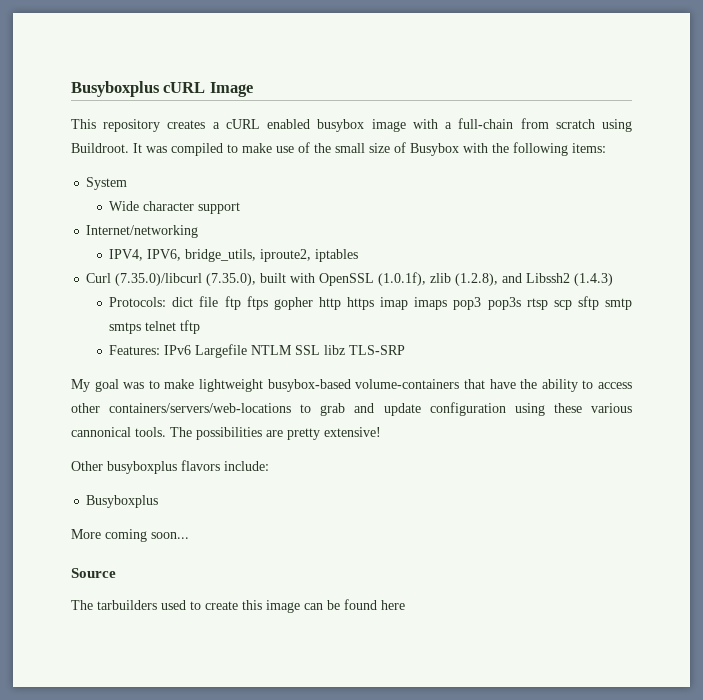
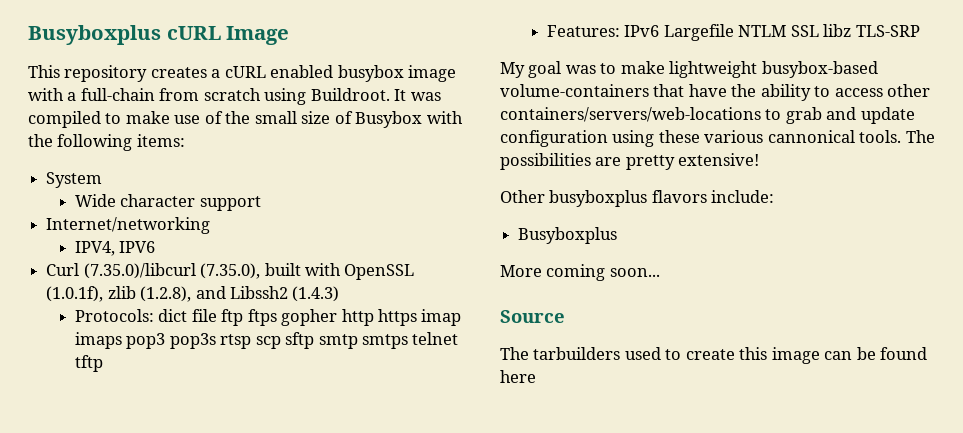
- IPV4, IPV6, bridge_utils, iproute2, iptables
+ IPV4, IPV6

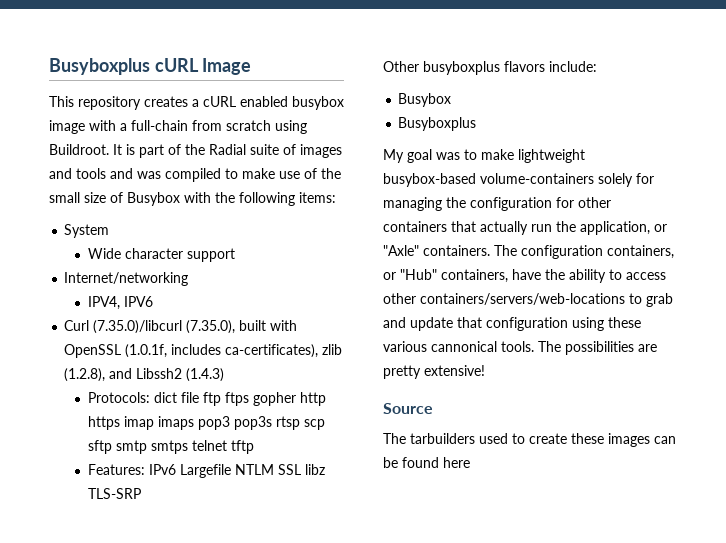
- It was compiled to make use of the small size of Busybox with the following items:
+ It is part of the Radial suite of images and tools and was compiled to make use of the small size of Busybox with the following items:
- Curl (7.35.0)/libcurl (7.35.0), built with OpenSSL (1.0.1f), zlib (1.2.8), and Libssh2 (1.4.3)
+ Curl (7.35.0)/libcurl (7.35.0), built with OpenSSL (1.0.1f, includes ca-certificates), zlib (1.2.8), and Libssh2 (1.4.3)
+ Other busyboxplus flavors include:
+ Busybox
+ Busyboxplus
- My goal was to make lightweight busybox-based volume-containers that have the ability to access other containers/servers/web-locations to grab and update configuration using these various cannonical tools.
+ My goal was to make lightweight busybox-based volume-containers solely for managing the configuration for other containers that actually run the application, or "Axle" containers. The configuration containers, or "Hub" containers, have the ability to access other containers/servers/web-locations to grab and update that configuration using these various cannonical tools.
- Other busyboxplus flavors include:
- Busyboxplus
- More coming soon...
- The tarbuilders used to create this image can be found here
+ The tarbuilders used to create these images can be found here

